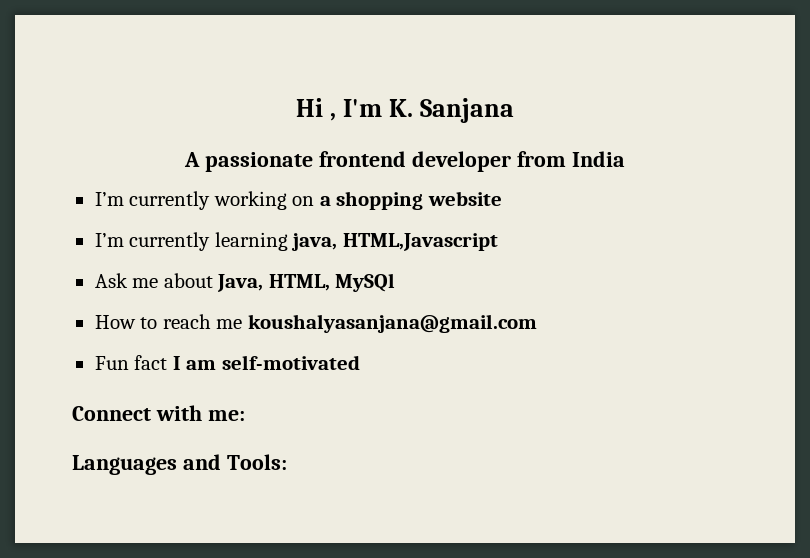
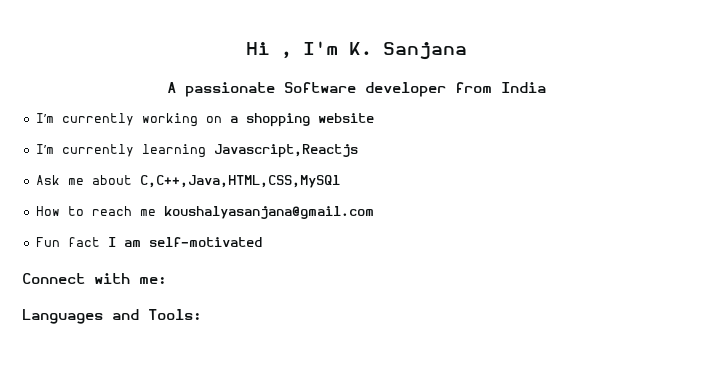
- A passionate frontend developer from India
+ A passionate Software developer from India
- I’m currently learning java, HTML,Javascript
+ I’m currently learning Javascript,Reactjs
- Ask me about Java, HTML, MySQl
+ Ask me about C,C++,Java,HTML,CSS,MySQl

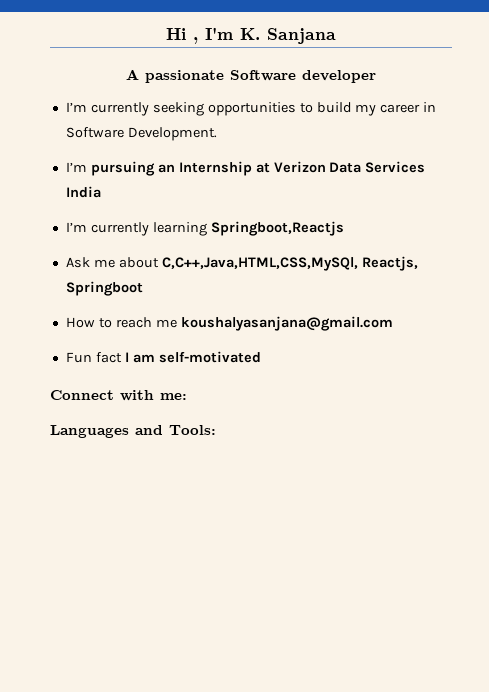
- A passionate Software developer from India
- I’m currently working on a shopping website
+ A passionate Software developer
+ I’m currently seeking opportunities to build my career in Software Development.
+ I’m pursuing an Internship at Verizon Data Services India
- I’m currently learning Javascript,Reactjs
+ I’m currently learning Springboot,Reactjs
- Ask me about C,C++,Java,HTML,CSS,MySQl
+ Ask me about C,C++,Java,HTML,CSS,MySQl, Reactjs, Springboot

